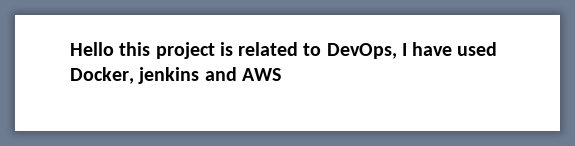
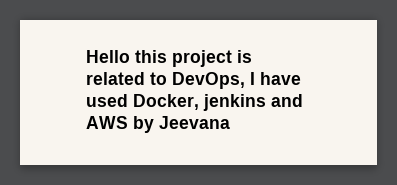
- Hello this project is related to DevOps, I have used Docker, jenkins and AWS
+ Hello this project is related to DevOps, I have used Docker, jenkins and AWS by Jeevana

